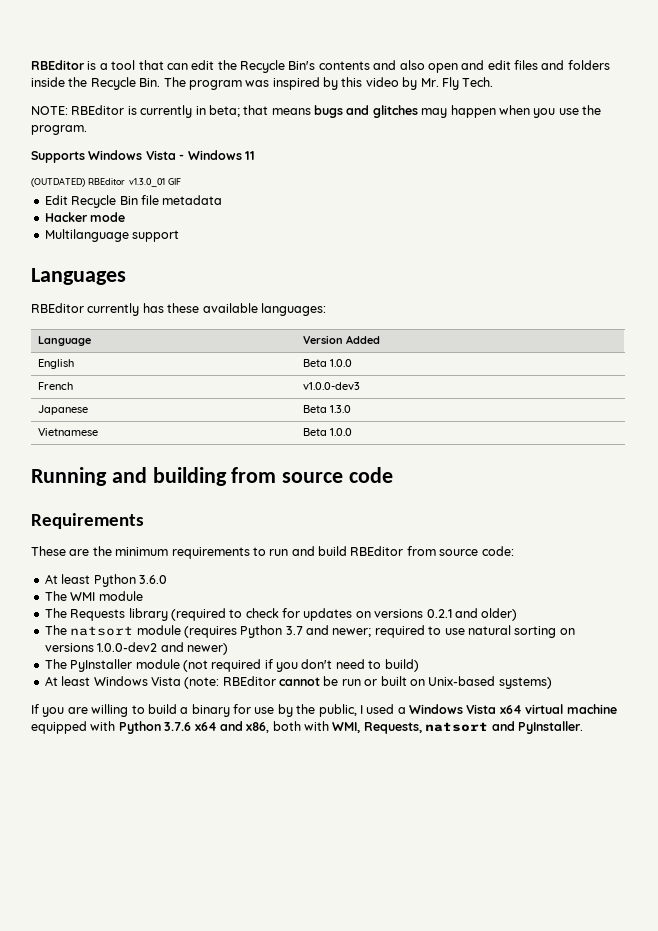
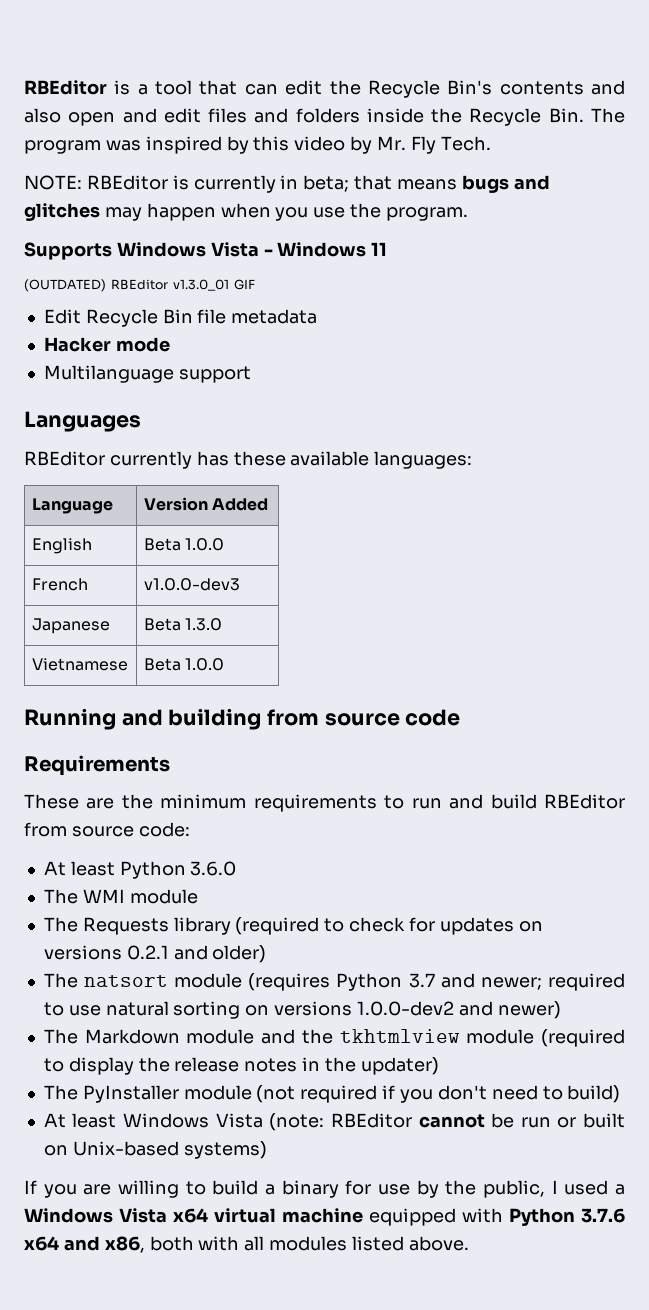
+ The Markdown module and the tkhtmlview module (required to display the release notes in the updater)
- If you are willing to build a binary for use by the public, I used a Windows Vista x64 virtual machine equipped with Python 3.7.6 x64 and x86, both with WMI, Requests, natsort and PyInstaller.
+ If you are willing to build a binary for use by the public, I used a Windows Vista x64 virtual machine equipped with Python 3.7.6 x64 and x86, both with all modules listed above.

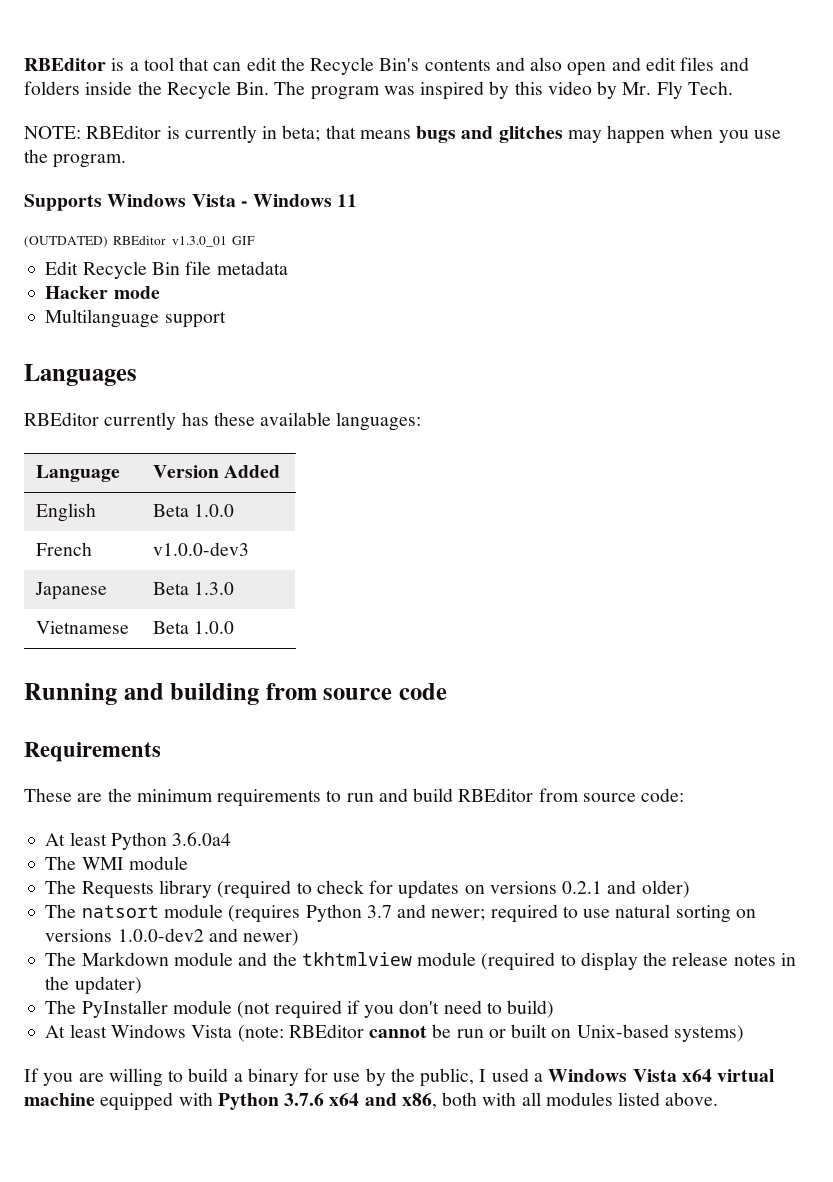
- At least Python 3.6.0
+ At least Python 3.6.0a4

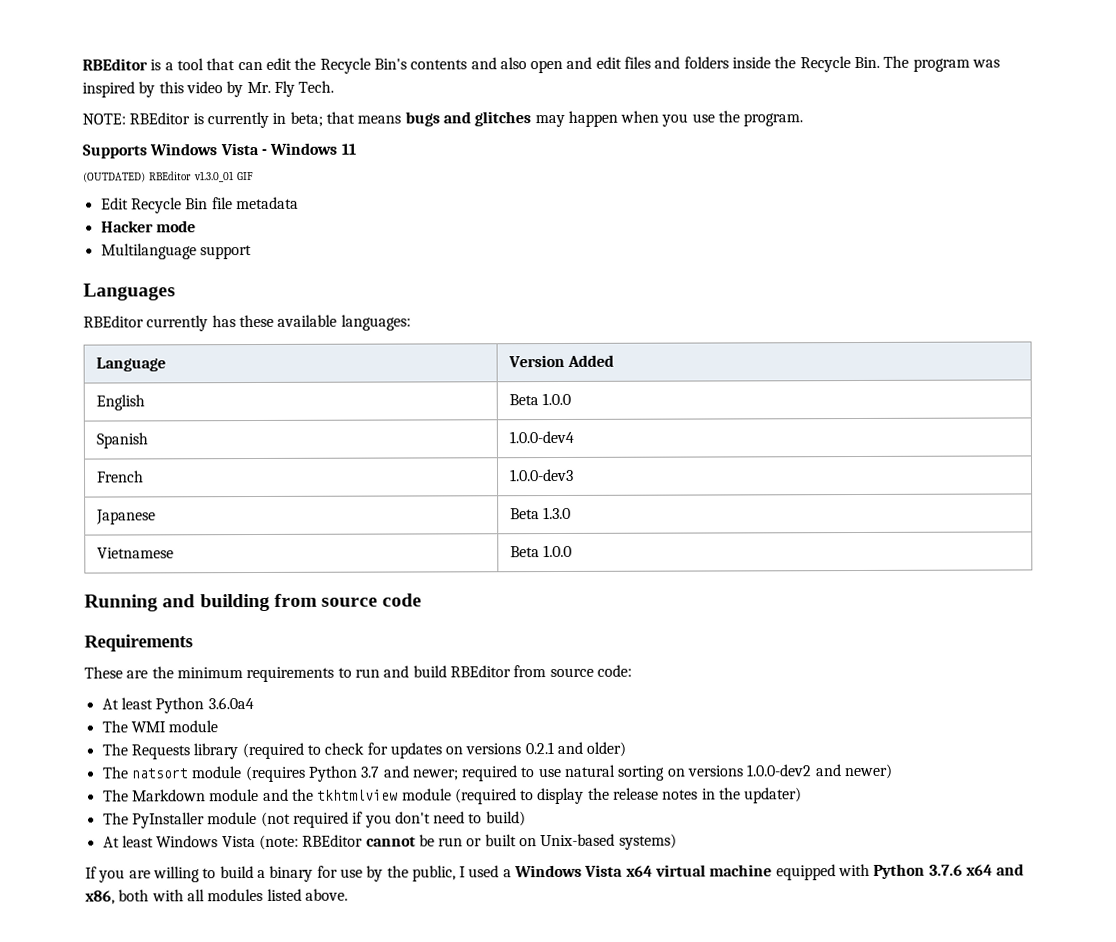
+ Spanish | 1.0.0-dev4
- French | v1.0.0-dev3
+ French | 1.0.0-dev3

